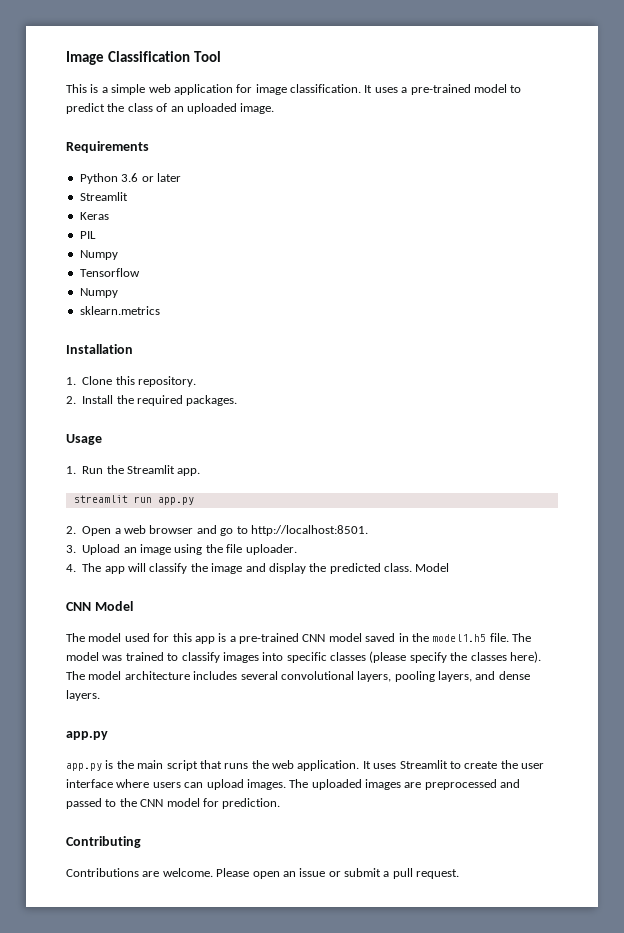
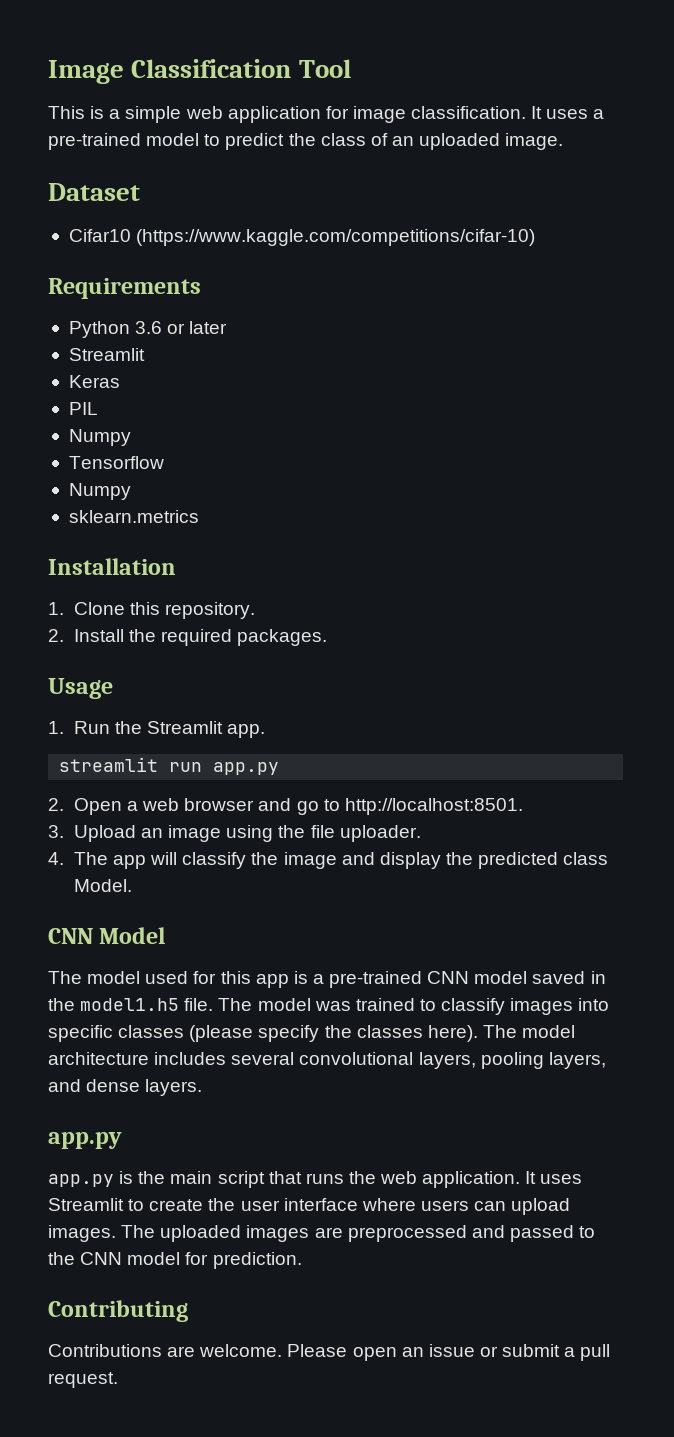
+ Dataset
+ Cifar10 (https://www.kaggle.com/competitions/cifar-10)
- 4. The app will classify the image and display the predicted class. Model
+ 4. The app will classify the image and display the predicted class Model.

